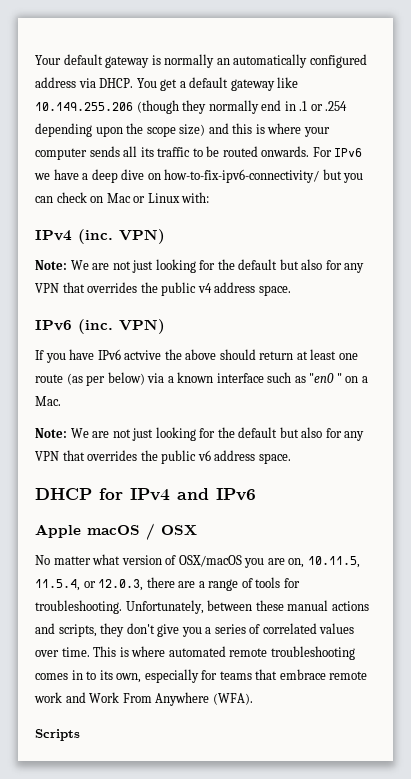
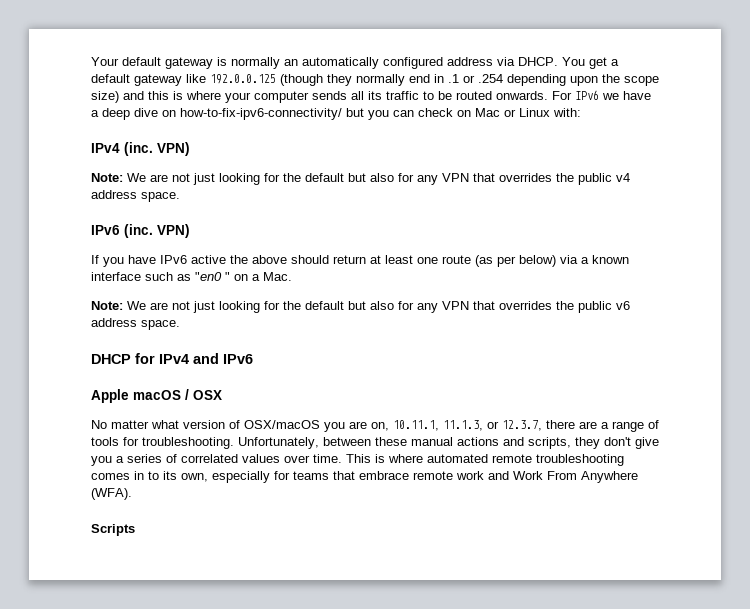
- You get a default gateway like 10.149.255.206 (though they normally end in .1 or .254 depending upon the scope size) and this is where your computer sends all its traffic to be routed onwards.
+ You get a default gateway like 192.0.0.125 (though they normally end in .1 or .254 depending upon the scope size) and this is where your computer sends all its traffic to be routed onwards.
- If you have IPv6 actvive the above should return at least one route (as per below) via a known interface such as "en0 " on a Mac.
+ If you have IPv6 active the above should return at least one route (as per below) via a known interface such as "en0 " on a Mac.
- No matter what version of OSX/macOS you are on, 10.11.5, 11.5.4, or 12.0.3, there are a range of tools for troubleshooting.
+ No matter what version of OSX/macOS you are on, 10.11.1, 11.1.3, or 12.3.7, there are a range of tools for troubleshooting.

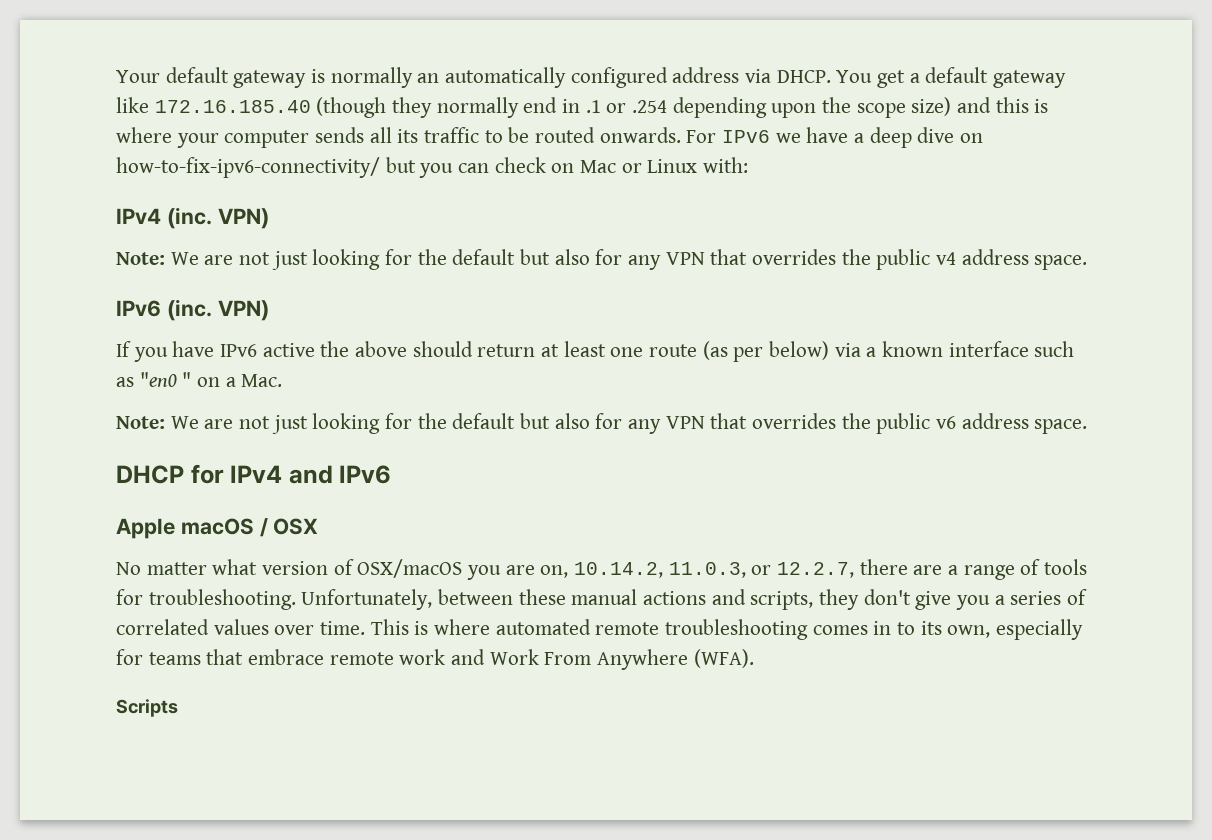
- You get a default gateway like 192.0.0.125 (though they normally end in .1 or .254 depending upon the scope size) and this is where your computer sends all its traffic to be routed onwards.
+ You get a default gateway like 172.16.185.40 (though they normally end in .1 or .254 depending upon the scope size) and this is where your computer sends all its traffic to be routed onwards.
- No matter what version of OSX/macOS you are on, 10.11.1, 11.1.3, or 12.3.7, there are a range of tools for troubleshooting.
+ No matter what version of OSX/macOS you are on, 10.14.2, 11.0.3, or 12.2.7, there are a range of tools for troubleshooting.

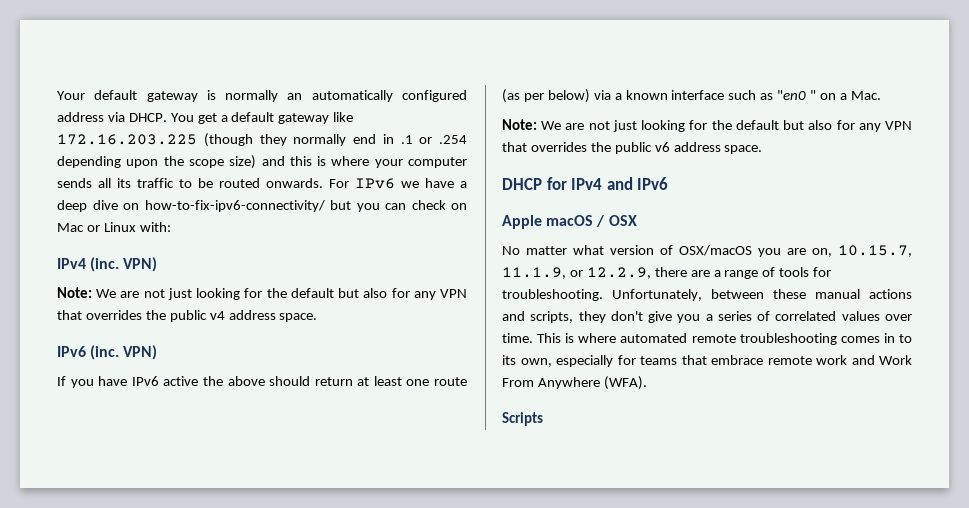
- You get a default gateway like 172.16.185.40 (though they normally end in .1 or .254 depending upon the scope size) and this is where your computer sends all its traffic to be routed onwards.
+ You get a default gateway like 172.16.203.225 (though they normally end in .1 or .254 depending upon the scope size) and this is where your computer sends all its traffic to be routed onwards.
- No matter what version of OSX/macOS you are on, 10.14.2, 11.0.3, or 12.2.7, there are a range of tools for troubleshooting.
+ No matter what version of OSX/macOS you are on, 10.15.7, 11.1.9, or 12.2.9, there are a range of tools for troubleshooting.

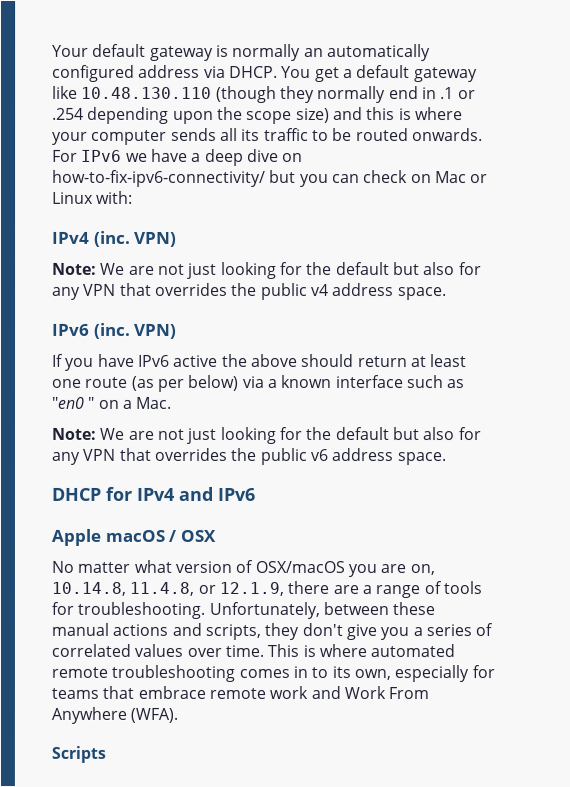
- You get a default gateway like 172.16.203.225 (though they normally end in .1 or .254 depending upon the scope size) and this is where your computer sends all its traffic to be routed onwards.
+ You get a default gateway like 10.48.130.110 (though they normally end in .1 or .254 depending upon the scope size) and this is where your computer sends all its traffic to be routed onwards.
- No matter what version of OSX/macOS you are on, 10.15.7, 11.1.9, or 12.2.9, there are a range of tools for troubleshooting.
+ No matter what version of OSX/macOS you are on, 10.14.8, 11.4.8, or 12.1.9, there are a range of tools for troubleshooting.

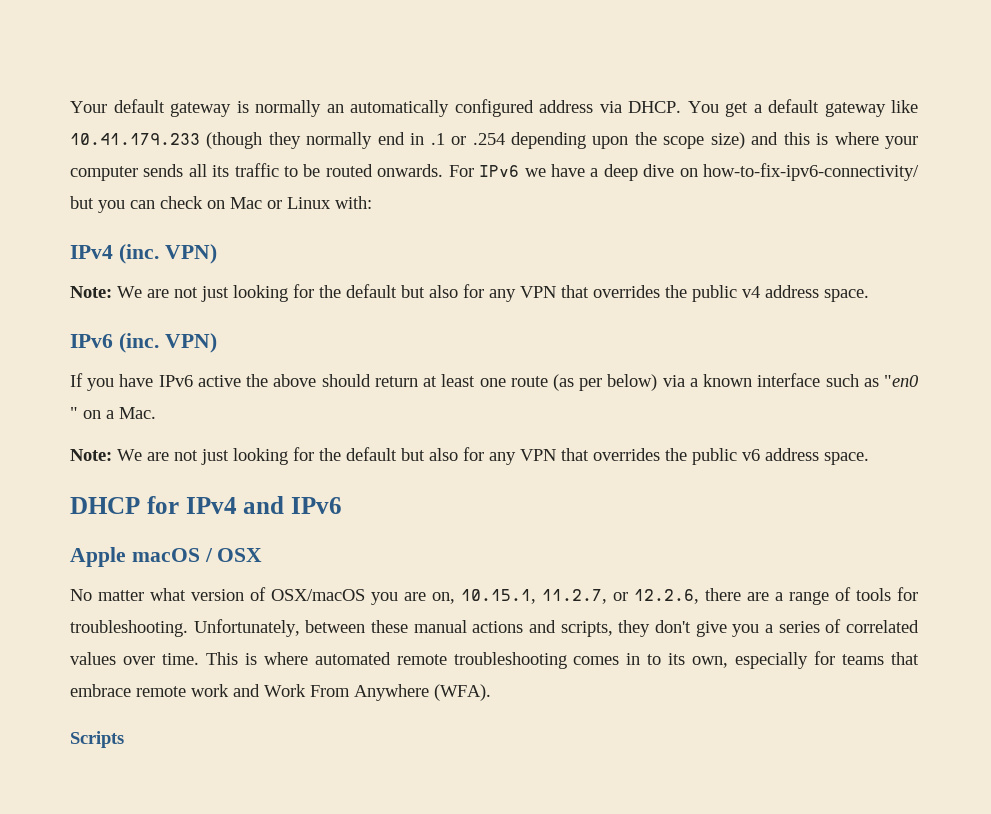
- You get a default gateway like 10.48.130.110 (though they normally end in .1 or .254 depending upon the scope size) and this is where your computer sends all its traffic to be routed onwards.
+ You get a default gateway like 10.41.179.233 (though they normally end in .1 or .254 depending upon the scope size) and this is where your computer sends all its traffic to be routed onwards.
- No matter what version of OSX/macOS you are on, 10.14.8, 11.4.8, or 12.1.9, there are a range of tools for troubleshooting.
+ No matter what version of OSX/macOS you are on, 10.15.1, 11.2.7, or 12.2.6, there are a range of tools for troubleshooting.

